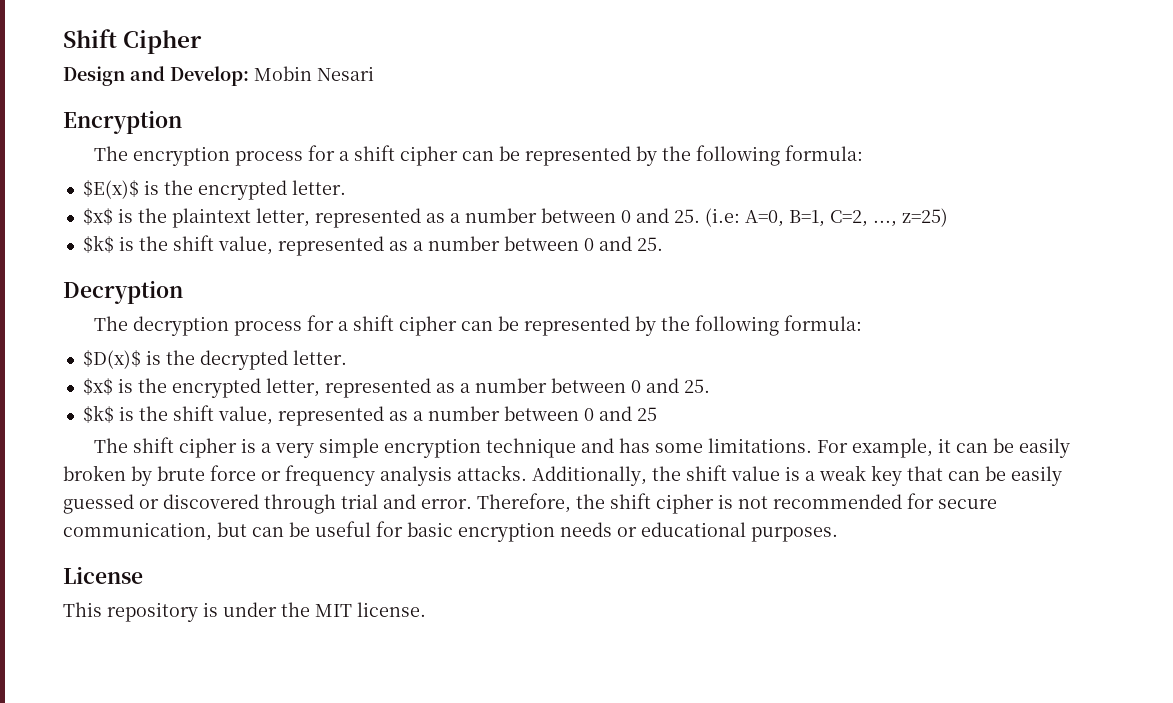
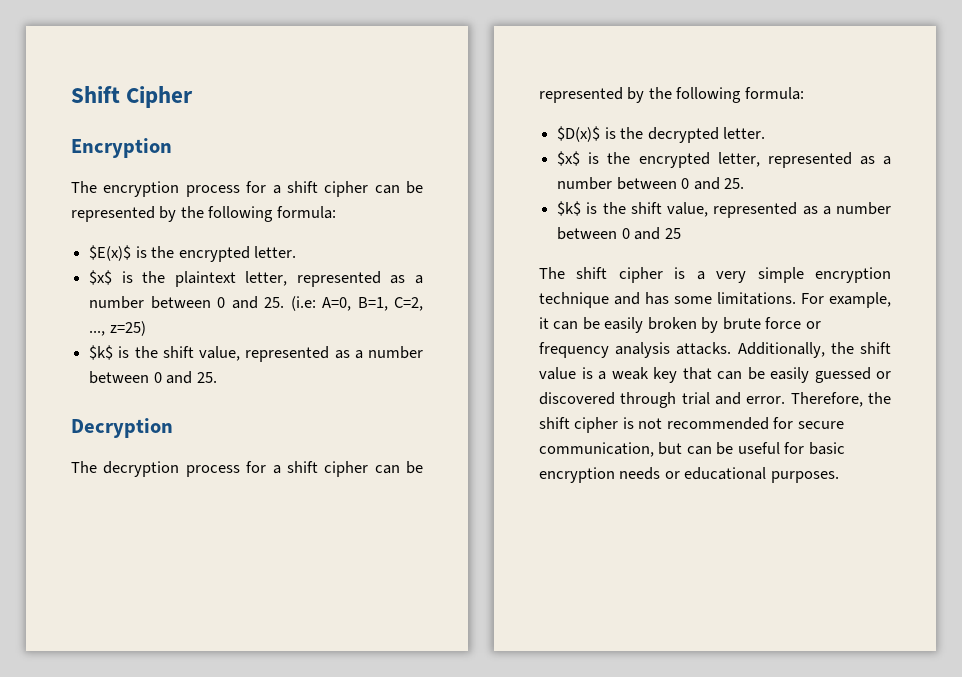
- Design and Develop: Mobin Nesari
- License
- This repository is under the MIT license.

